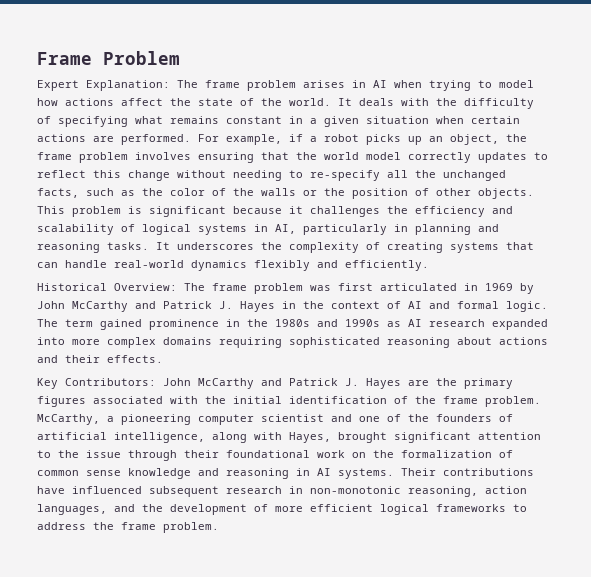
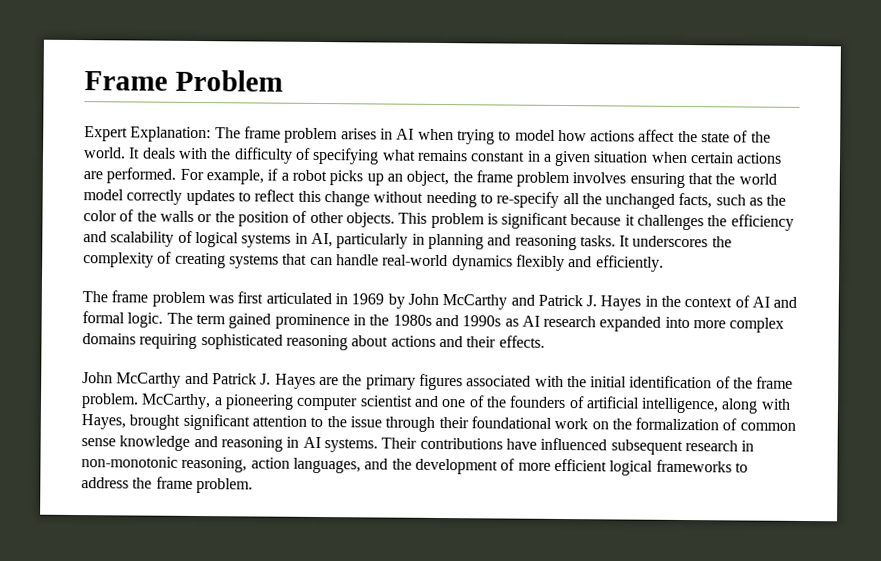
- Historical Overview: The frame problem was first articulated in 1969 by John McCarthy and Patrick J. Hayes in the context of AI and formal logic.
+ The frame problem was first articulated in 1969 by John McCarthy and Patrick J. Hayes in the context of AI and formal logic.
- Key Contributors: John McCarthy and Patrick J. Hayes are the primary figures associated with the initial identification of the frame problem.
+ John McCarthy and Patrick J. Hayes are the primary figures associated with the initial identification of the frame problem.

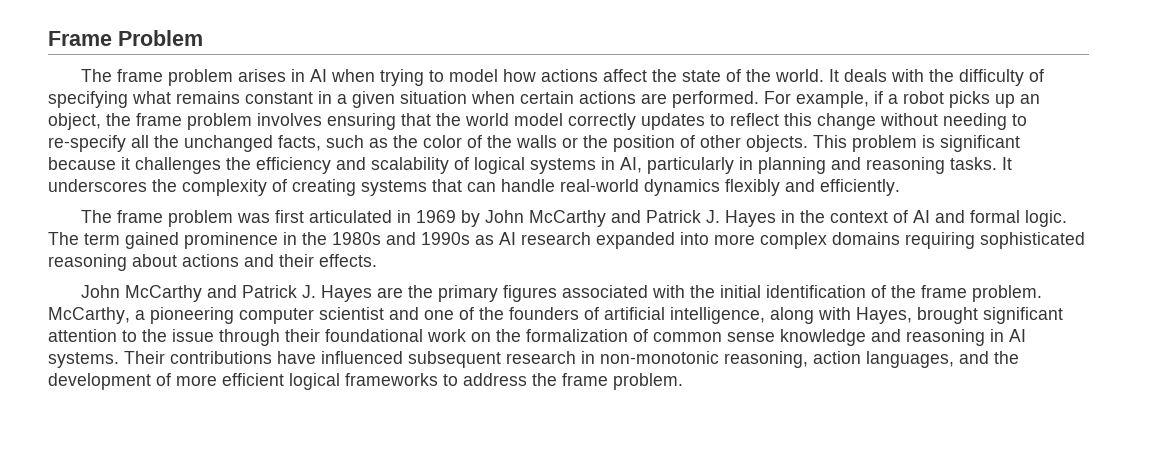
- Expert Explanation: The frame problem arises in AI when trying to model how actions affect the state of the world.
+ The frame problem arises in AI when trying to model how actions affect the state of the world.

